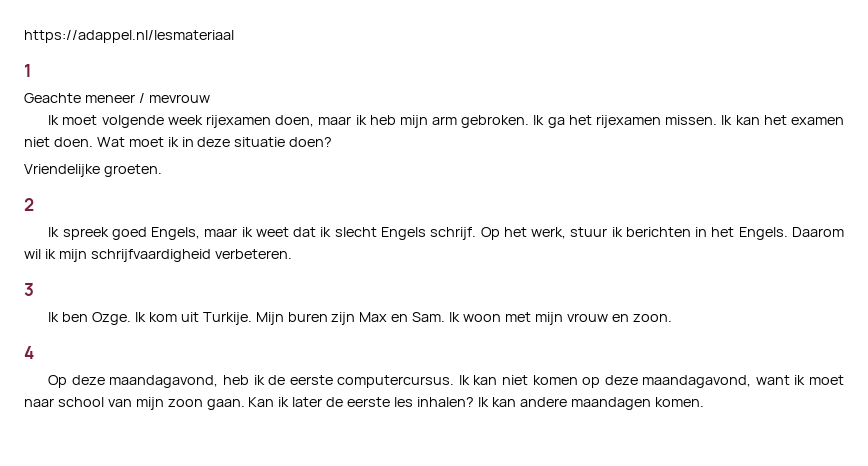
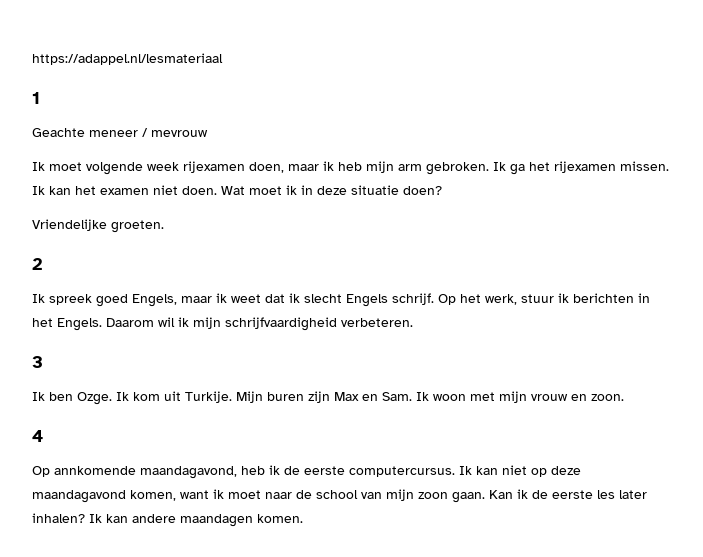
- Op deze maandagavond, heb ik de eerste computercursus.
+ Op annkomende maandagavond, heb ik de eerste computercursus.
- Ik kan niet komen op deze maandagavond, want ik moet naar school van mijn zoon gaan.
+ Ik kan niet op deze maandagavond komen, want ik moet naar de school van mijn zoon gaan.
- Kan ik later de eerste les inhalen?
+ Kan ik de eerste les later inhalen?

